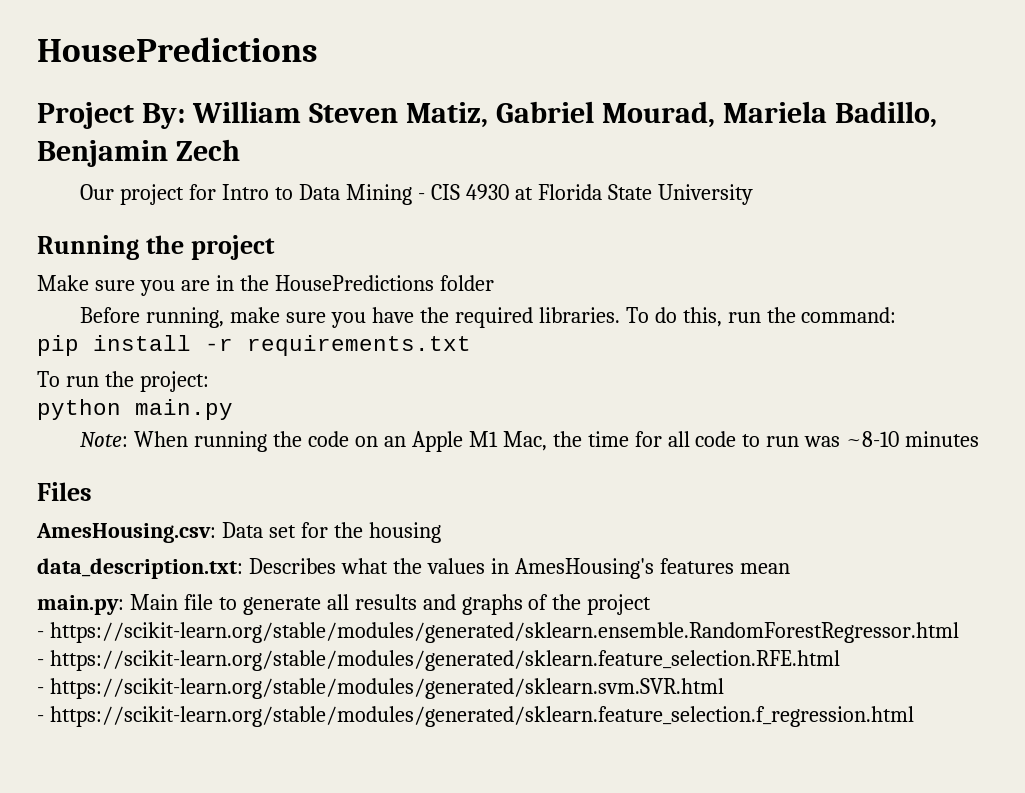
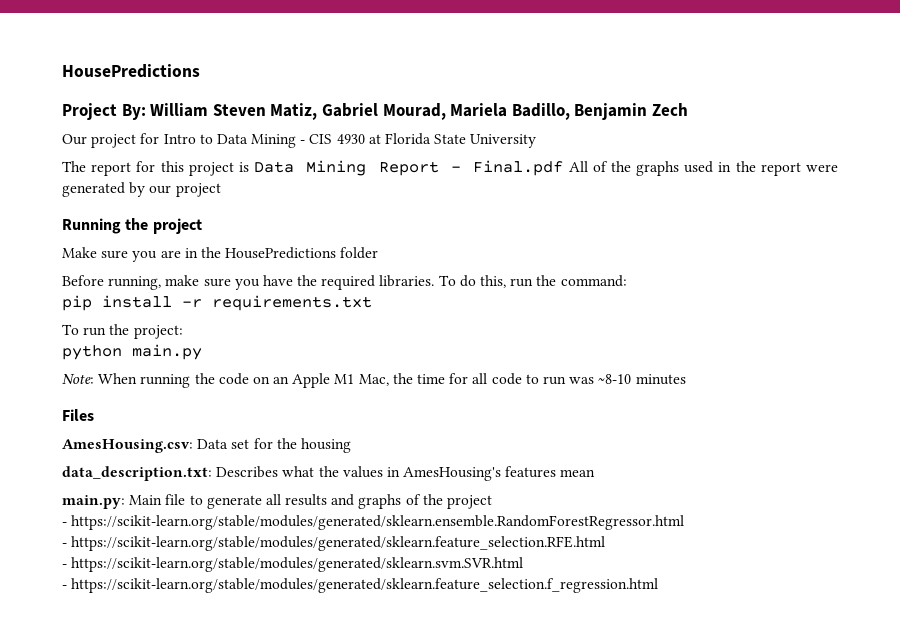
+ The report for this project is Data Mining Report - Final.pdf All of the graphs used in the report were generated by our project

